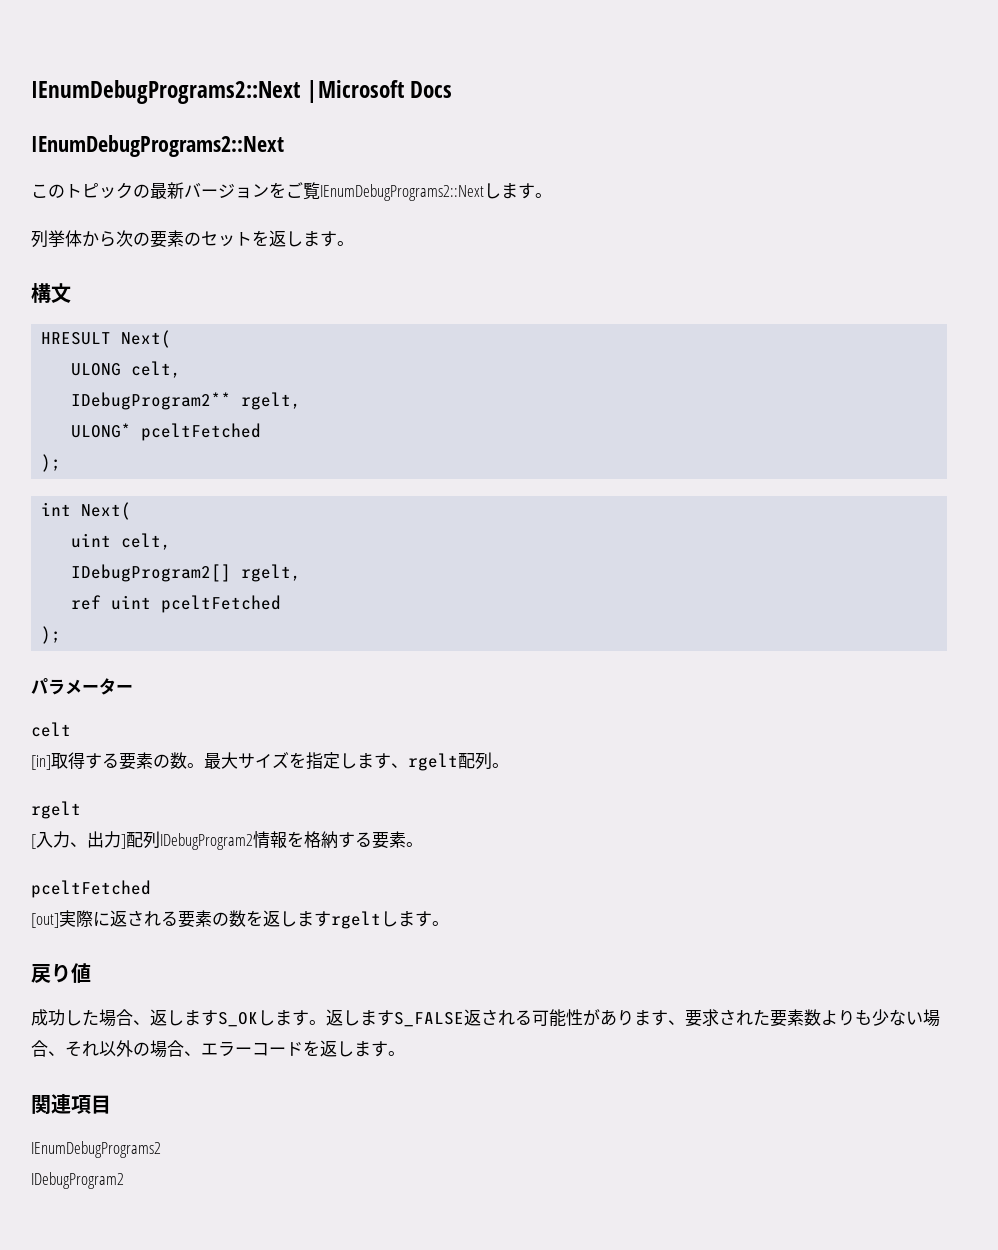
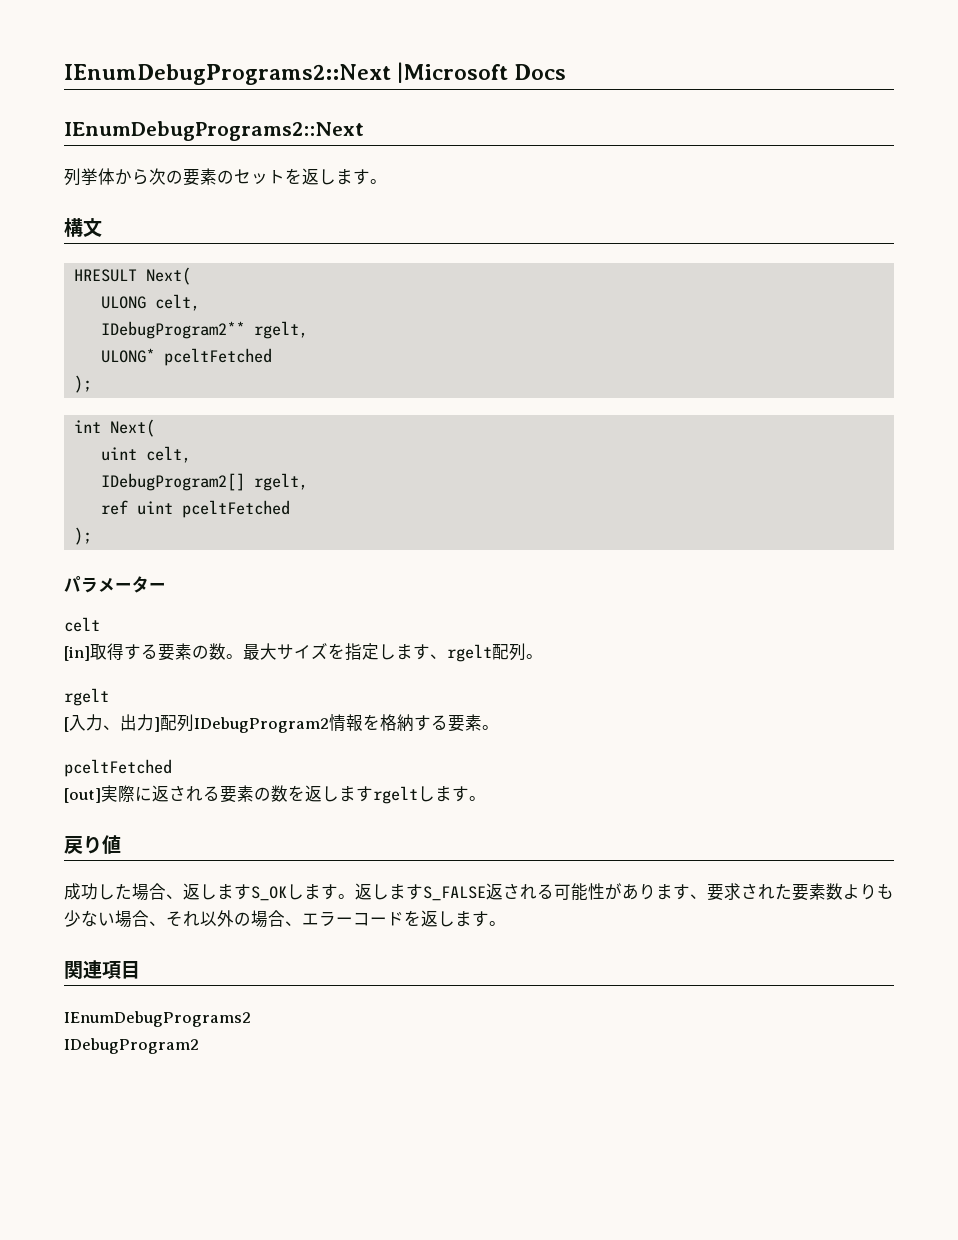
- このトピックの最新バージョンをご覧IEnumDebugPrograms2::Nextします。

